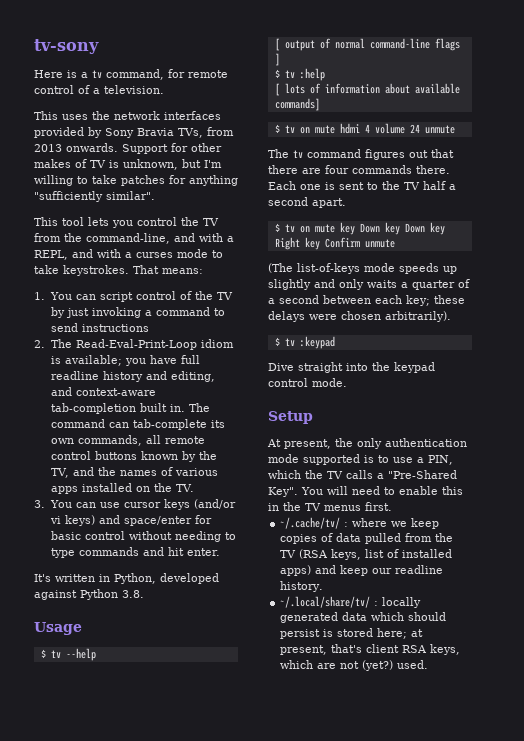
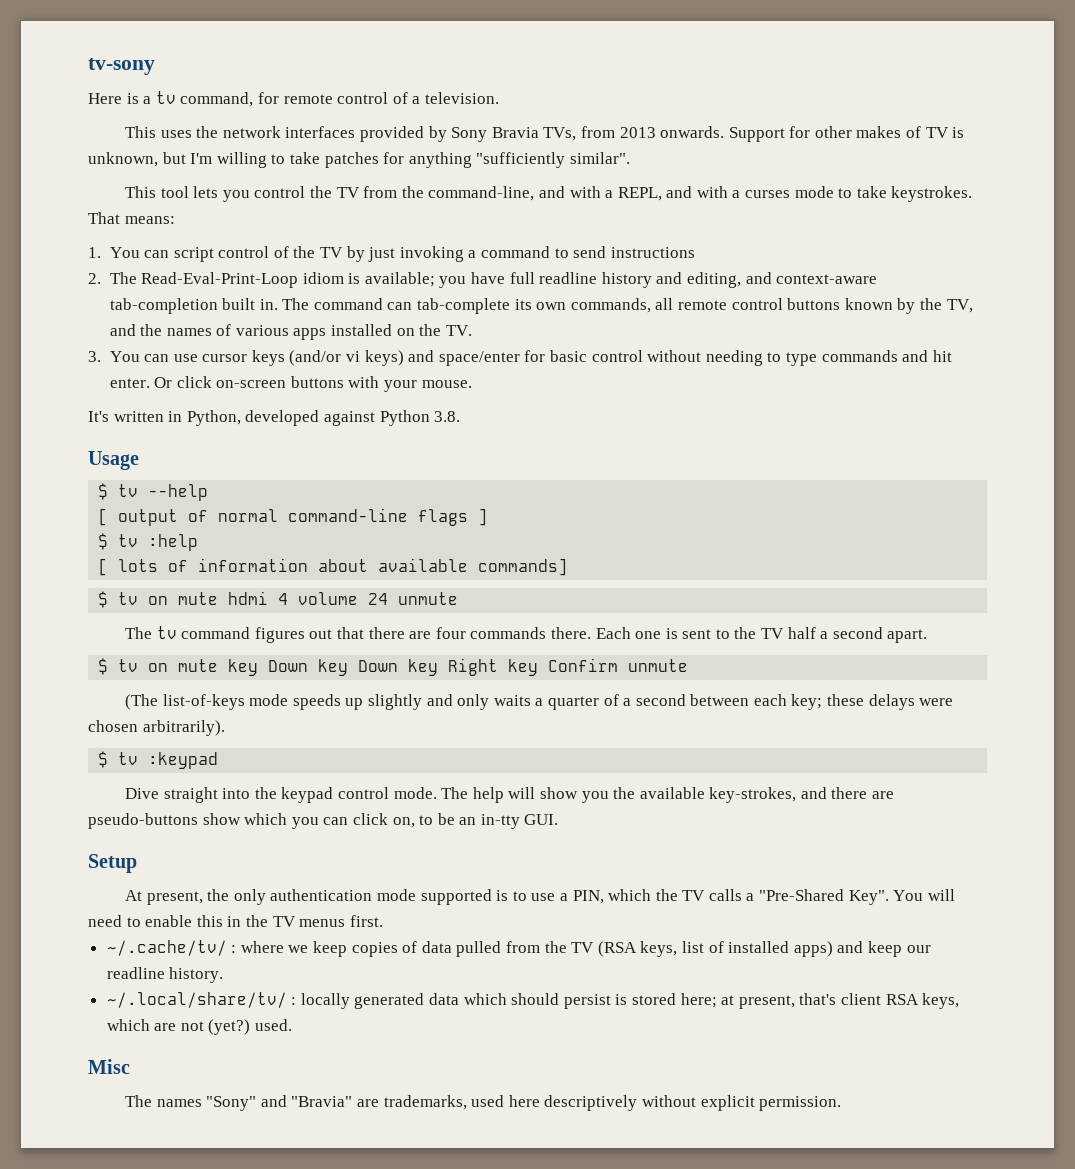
+ Or click on-screen buttons with your mouse.
+ The help will show you the available key-strokes, and there are pseudo-buttons show which you can click on, to be an in-tty GUI.
+ Misc
+ The names "Sony" and "Bravia" are trademarks, used here descriptively without explicit permission.

